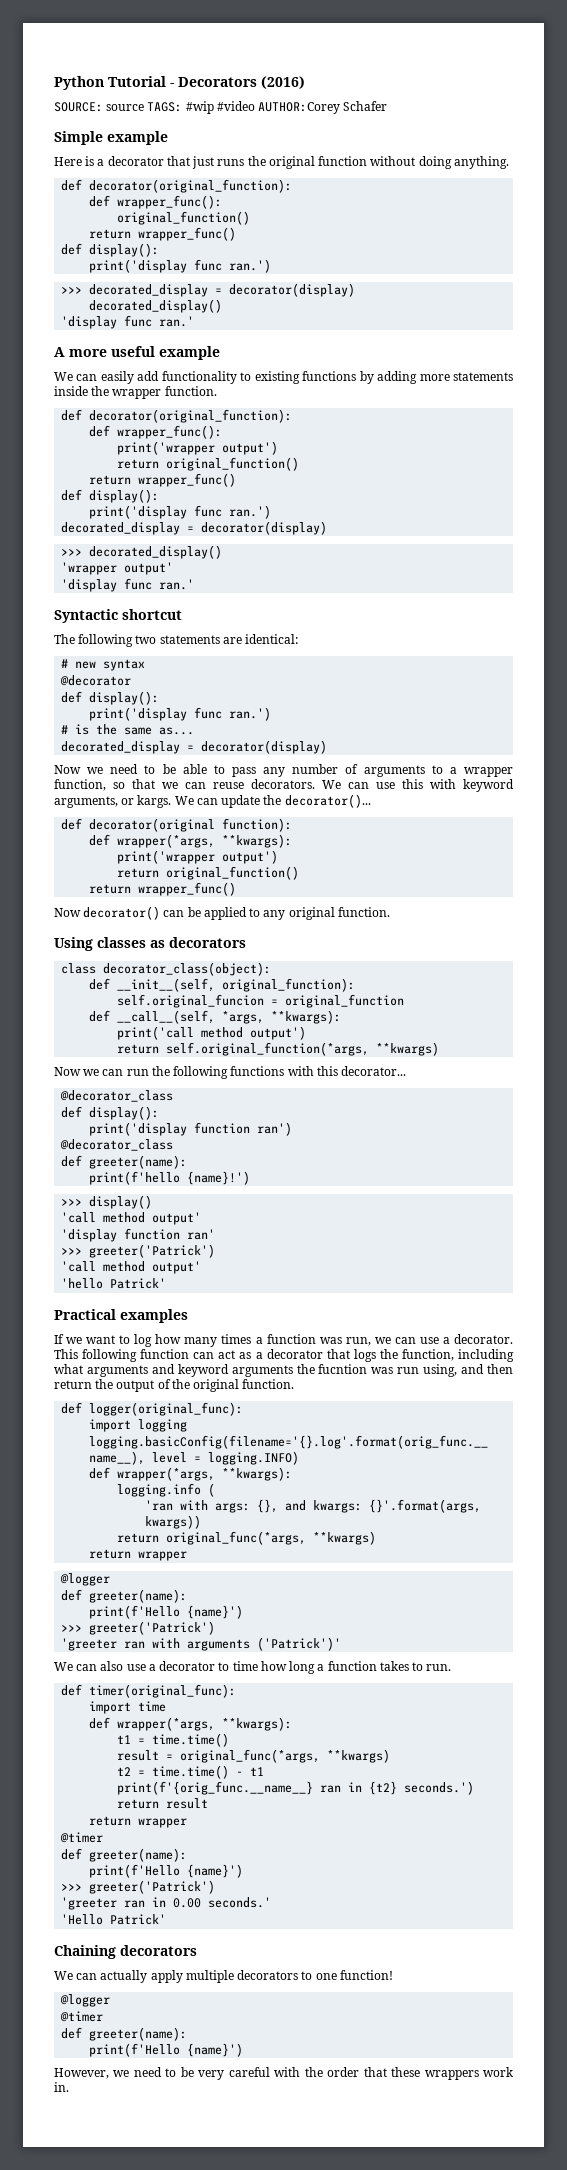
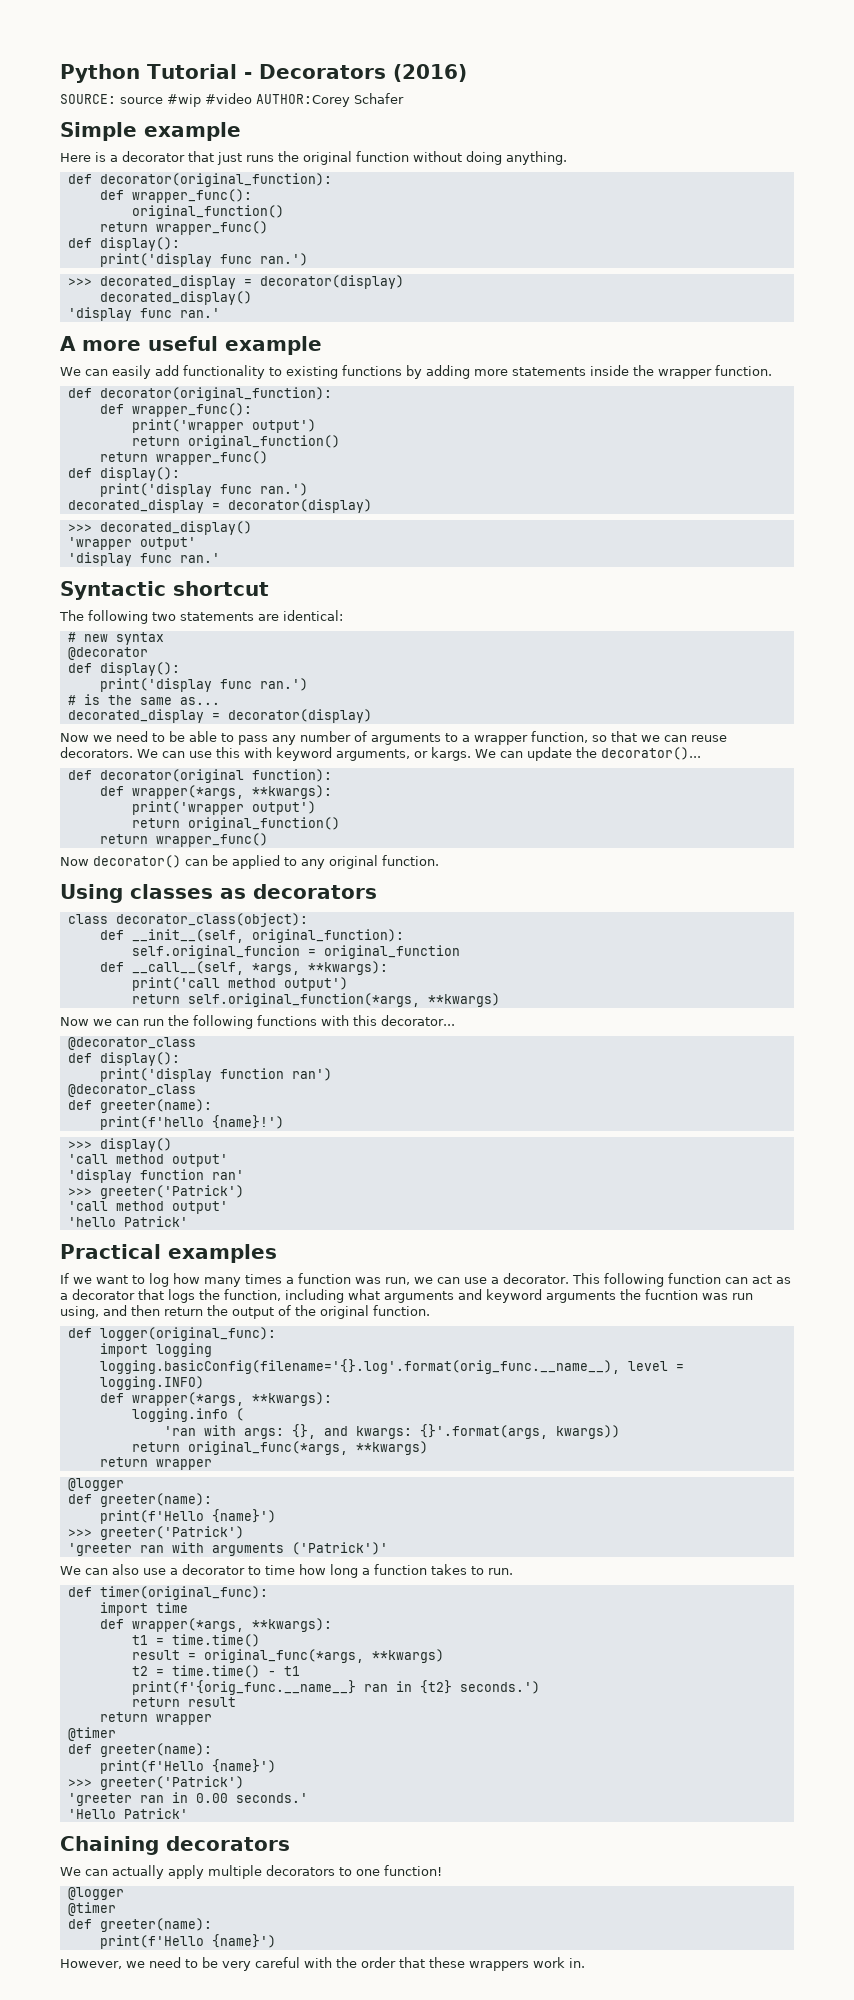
- SOURCE: source TAGS: #wip #video AUTHOR:Corey Schafer
+ SOURCE: source #wip #video AUTHOR:Corey Schafer

